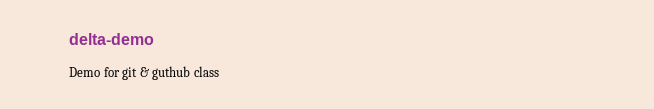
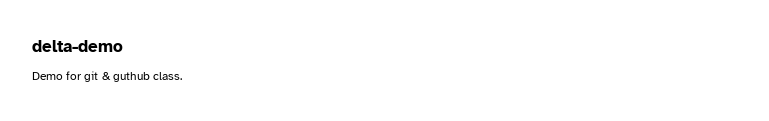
- Demo for git & guthub class
+ Demo for git & guthub class.

